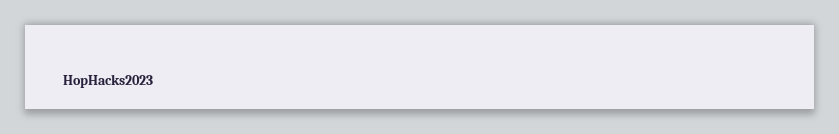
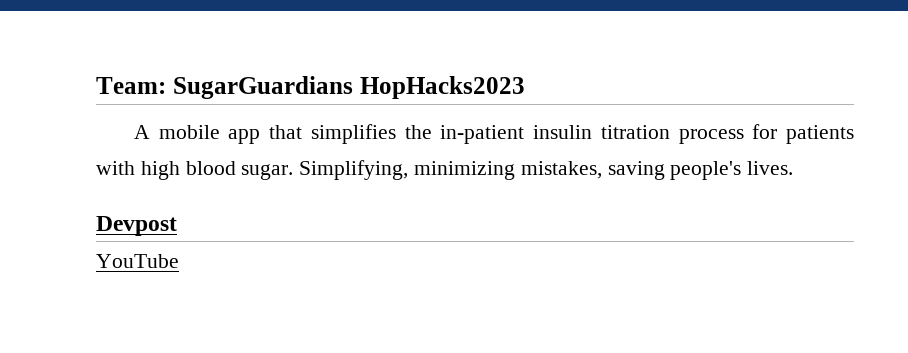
- HopHacks2023
+ Team: SugarGuardians HopHacks2023
+ A mobile app that simplifies the in-patient insulin titration process for patients with high blood sugar. Simplifying, minimizing mistakes, saving people's lives.
+ Devpost
+ YouTube

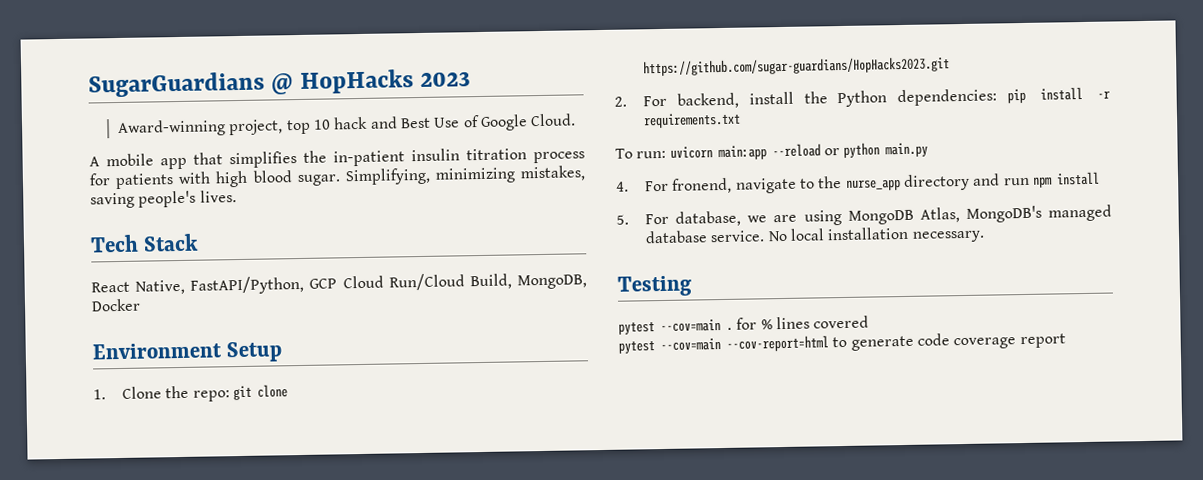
- Team: SugarGuardians HopHacks2023
+ SugarGuardians @ HopHacks 2023
+ Award-winning project, top 10 hack and Best Use of Google Cloud.
- Devpost
- YouTube
+ Tech Stack
+ React Native, FastAPI/Python, GCP Cloud Run/Cloud Build, MongoDB, Docker
+ Environment Setup
+ 1. Clone the repo: git clone https://github.com/sugar-guardians/HopHacks2023.git
+ 2. For backend, install the Python dependencies: pip install -r requirements.txt
+ To run: uvicorn main:app --reload or python main.py
+ 4. For fronend, navigate to the nurse_app directory and run npm install
+ 5. For database, we are using MongoDB Atlas, MongoDB's managed database service. No local installation necessary.
+ Testing
+ pytest --cov=main . for % lines covered
+ pytest --cov=main --cov-report=html to generate code coverage report

